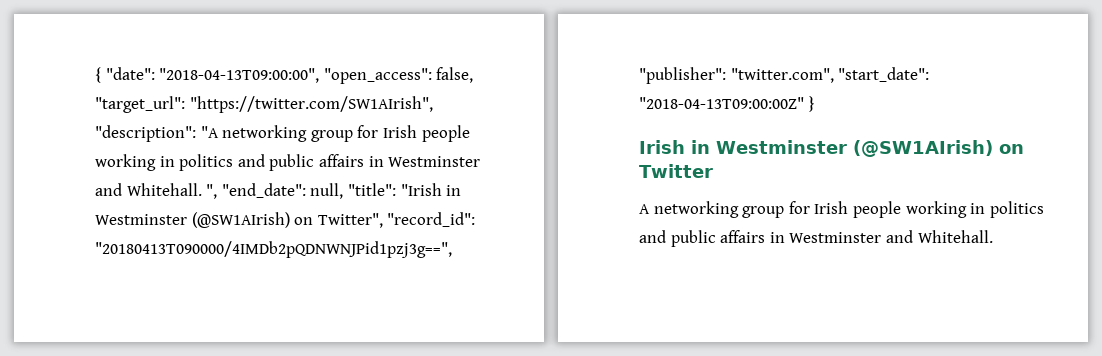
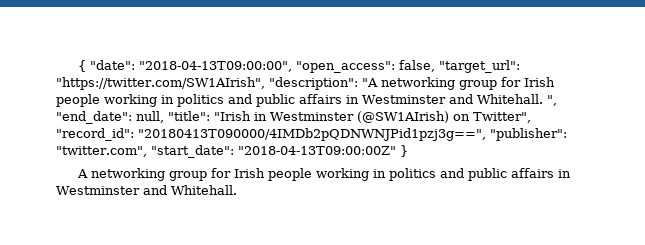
- Irish in Westminster (@SW1AIrish) on Twitter

